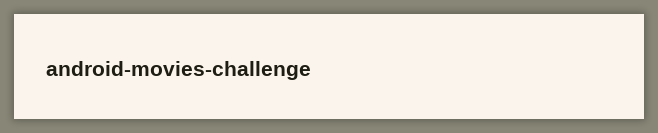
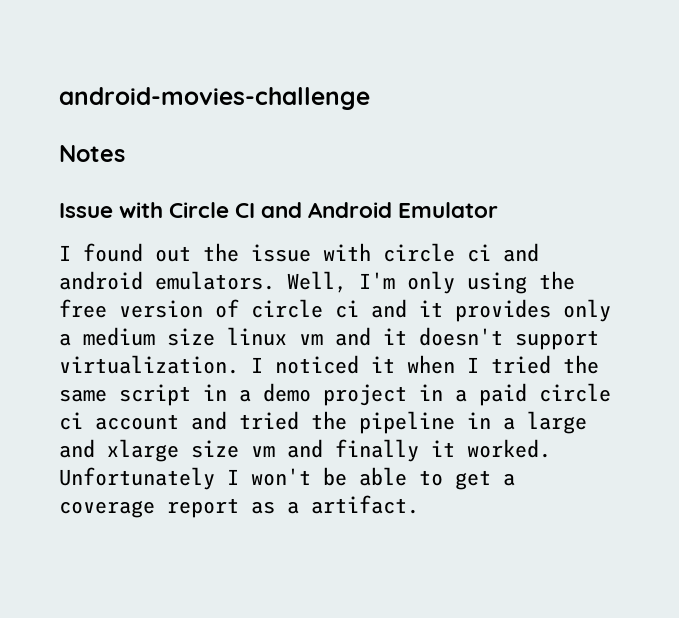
+ Notes
+ Issue with Circle CI and Android Emulator
+ I found out the issue with circle ci and android emulators. Well, I'm only using the free version of circle ci and it provides only a medium size linux vm and it doesn't support virtualization. I noticed it when I tried the same script in a demo project in a paid circle ci account and tried the pipeline in a large and xlarge size vm and finally it worked. Unfortunately I won't be able to get a coverage report as a artifact.

